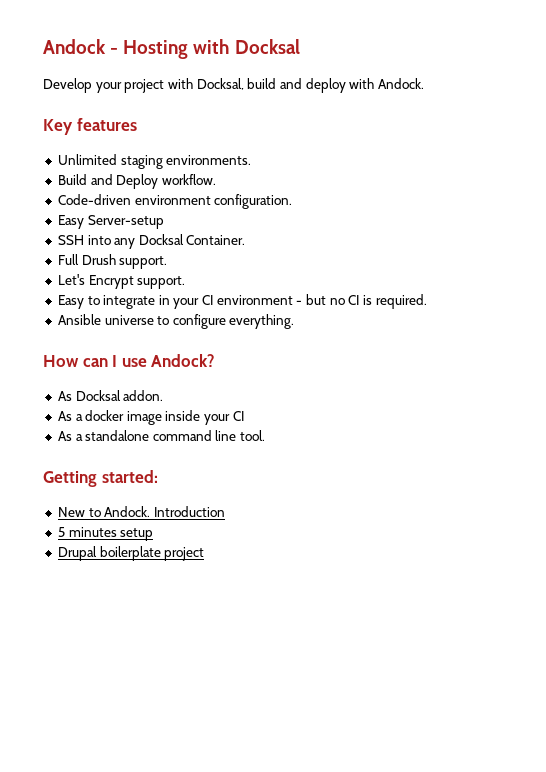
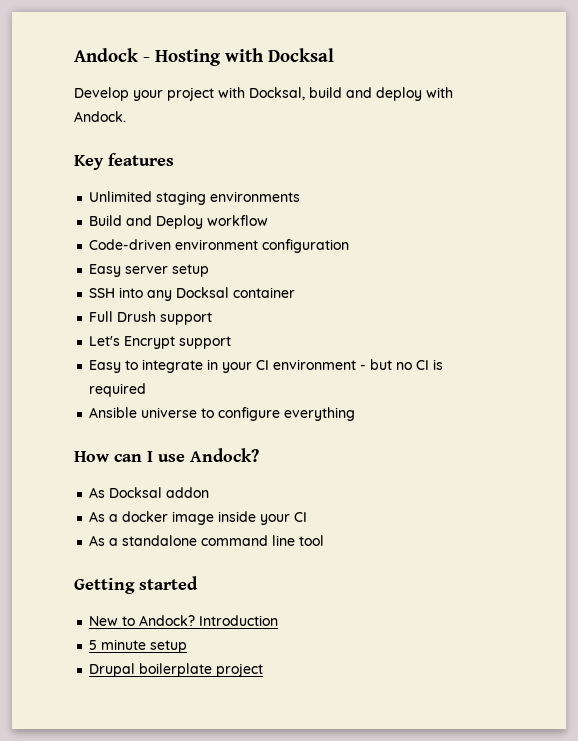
- Unlimited staging environments.
+ Unlimited staging environments
- Build and Deploy workflow.
+ Build and Deploy workflow
- Code-driven environment configuration.
- Easy Server-setup
+ Code-driven environment configuration
+ Easy server setup
- SSH into any Docksal Container.
+ SSH into any Docksal container
- Full Drush support.
+ Full Drush support
- Let's Encrypt support.
+ Let's Encrypt support
- Easy to integrate in your CI environment - but no CI is required.
+ Easy to integrate in your CI environment - but no CI is required
- Ansible universe to configure everything.
+ Ansible universe to configure everything
- As Docksal addon.
+ As Docksal addon
- As a standalone command line tool.
+ As a standalone command line tool
- Getting started:
+ Getting started
- New to Andock.
+ New to Andock?
- 5 minutes setup
+ 5 minute setup

